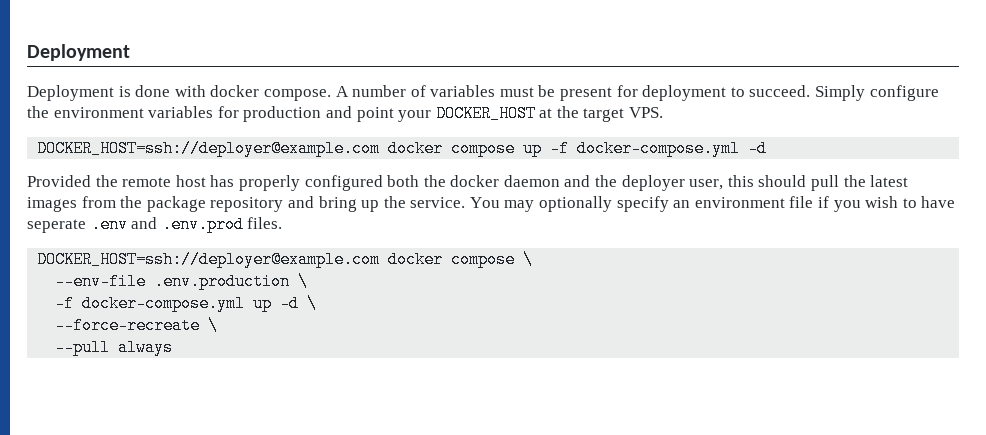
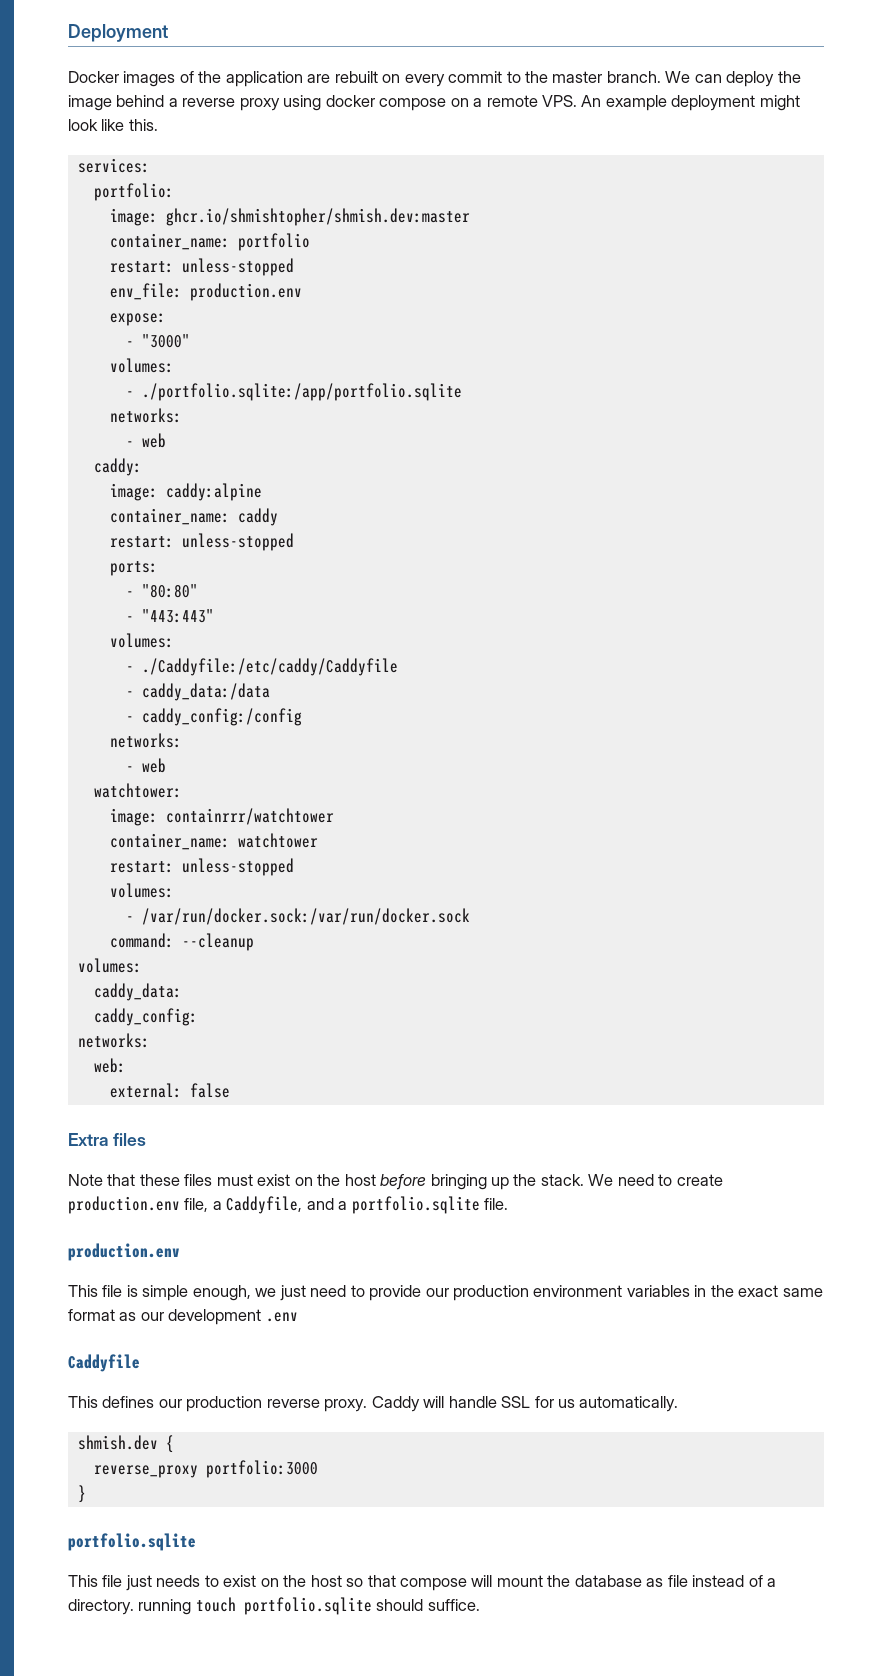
- Deployment is done with docker compose. A number of variables must be present for deployment to succeed. Simply configure the environment variables for production and point your DOCKER_HOST at the target VPS.
- DOCKER_HOST=ssh://deployer@example.com docker compose up -f docker-compose.yml -d
- Provided the remote host has properly configured both the docker daemon and the deployer user, this should pull the latest images from the package repository and bring up the service. You may optionally specify an environment file if you wish to have seperate .env and .env.prod files.
- DOCKER_HOST=ssh://deployer@example.com docker compose \
- --env-file .env.production \
- -f docker-compose.yml up -d \
- --force-recreate \
- --pull always
+ Docker images of the application are rebuilt on every commit to the master branch. We can deploy the image behind a reverse proxy using docker compose on a remote VPS. An example deployment might look like this.
+ services:
+ portfolio:
+ image: ghcr.io/shmishtopher/shmish.dev:master
+ container_name: portfolio
+ restart: unless-stopped
+ env_file: production.env
+ expose:
+ - "3000"
+ volumes:
+ - ./portfolio.sqlite:/app/portfolio.sqlite
+ networks:
+ - web
+ caddy:
+ image: caddy:alpine
+ container_name: caddy
+ restart: unless-stopped
+ ports:
+ - "80:80"
+ - "443:443"
+ volumes:
+ - ./Caddyfile:/etc/caddy/Caddyfile
+ - caddy_data:/data
+ - caddy_config:/config
+ networks:
+ - web
+ watchtower:
+ image: containrrr/watchtower
+ container_name: watchtower
+ restart: unless-stopped
+ volumes:
+ - /var/run/docker.sock:/var/run/docker.sock
+ command: --cleanup
+ volumes:
+ caddy_data:
+ caddy_config:
+ networks:
+ web:
+ external: false
+ Extra files
+ Note that these files must exist on the host before bringing up the stack. We need to create production.env file, a Caddyfile, and a portfolio.sqlite file.
+ production.env
+ This file is simple enough, we just need to provide our production environment variables in the exact same format as our development .env
+ Caddyfile
+ This defines our production reverse proxy. Caddy will handle SSL for us automatically.
+ shmish.dev {
+ reverse_proxy portfolio:3000
+ }
+ portfolio.sqlite
+ This file just needs to exist on the host so that compose will mount the database as file instead of a directory. running touch portfolio.sqlite should suffice.

